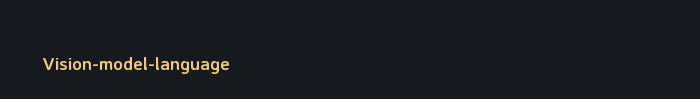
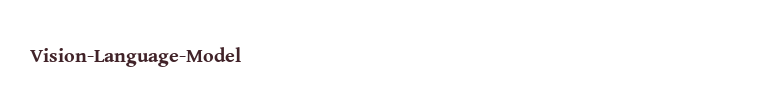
- Vision-model-language
+ Vision-Language-Model

